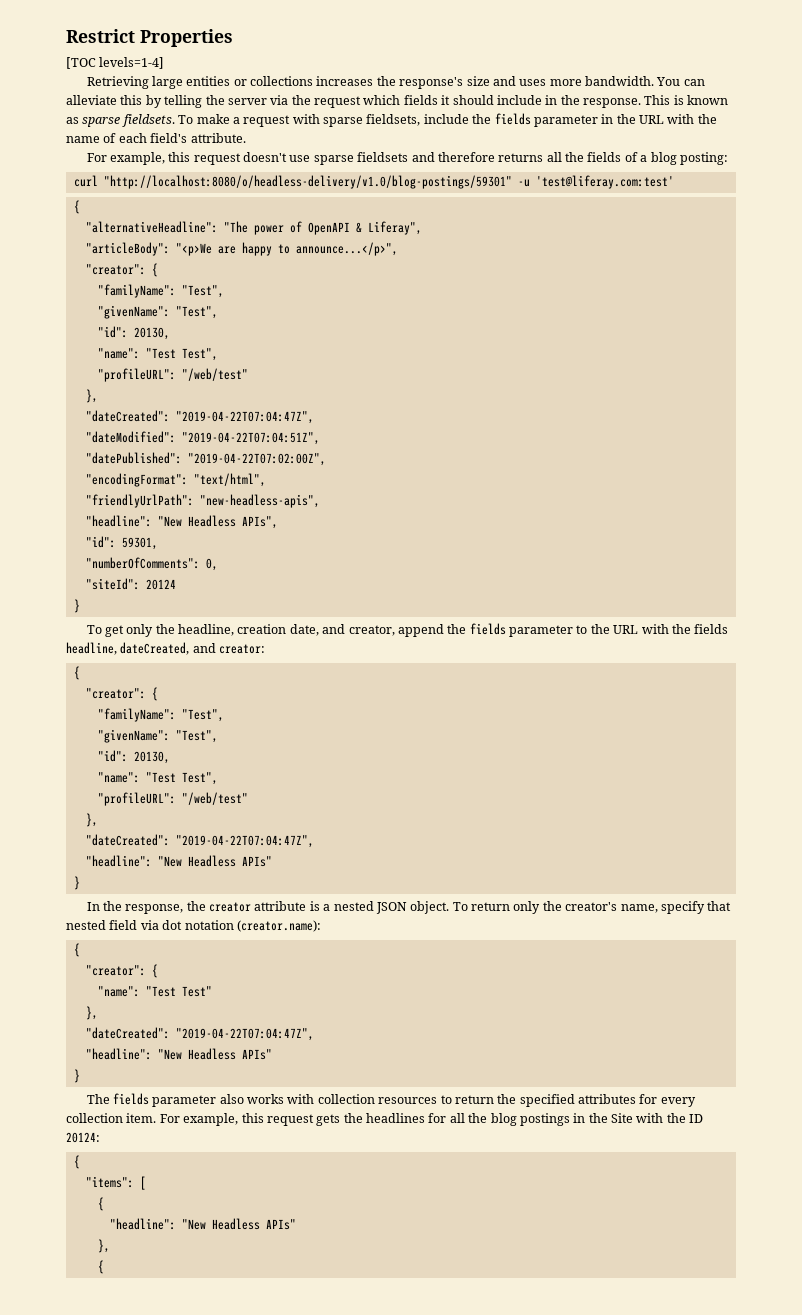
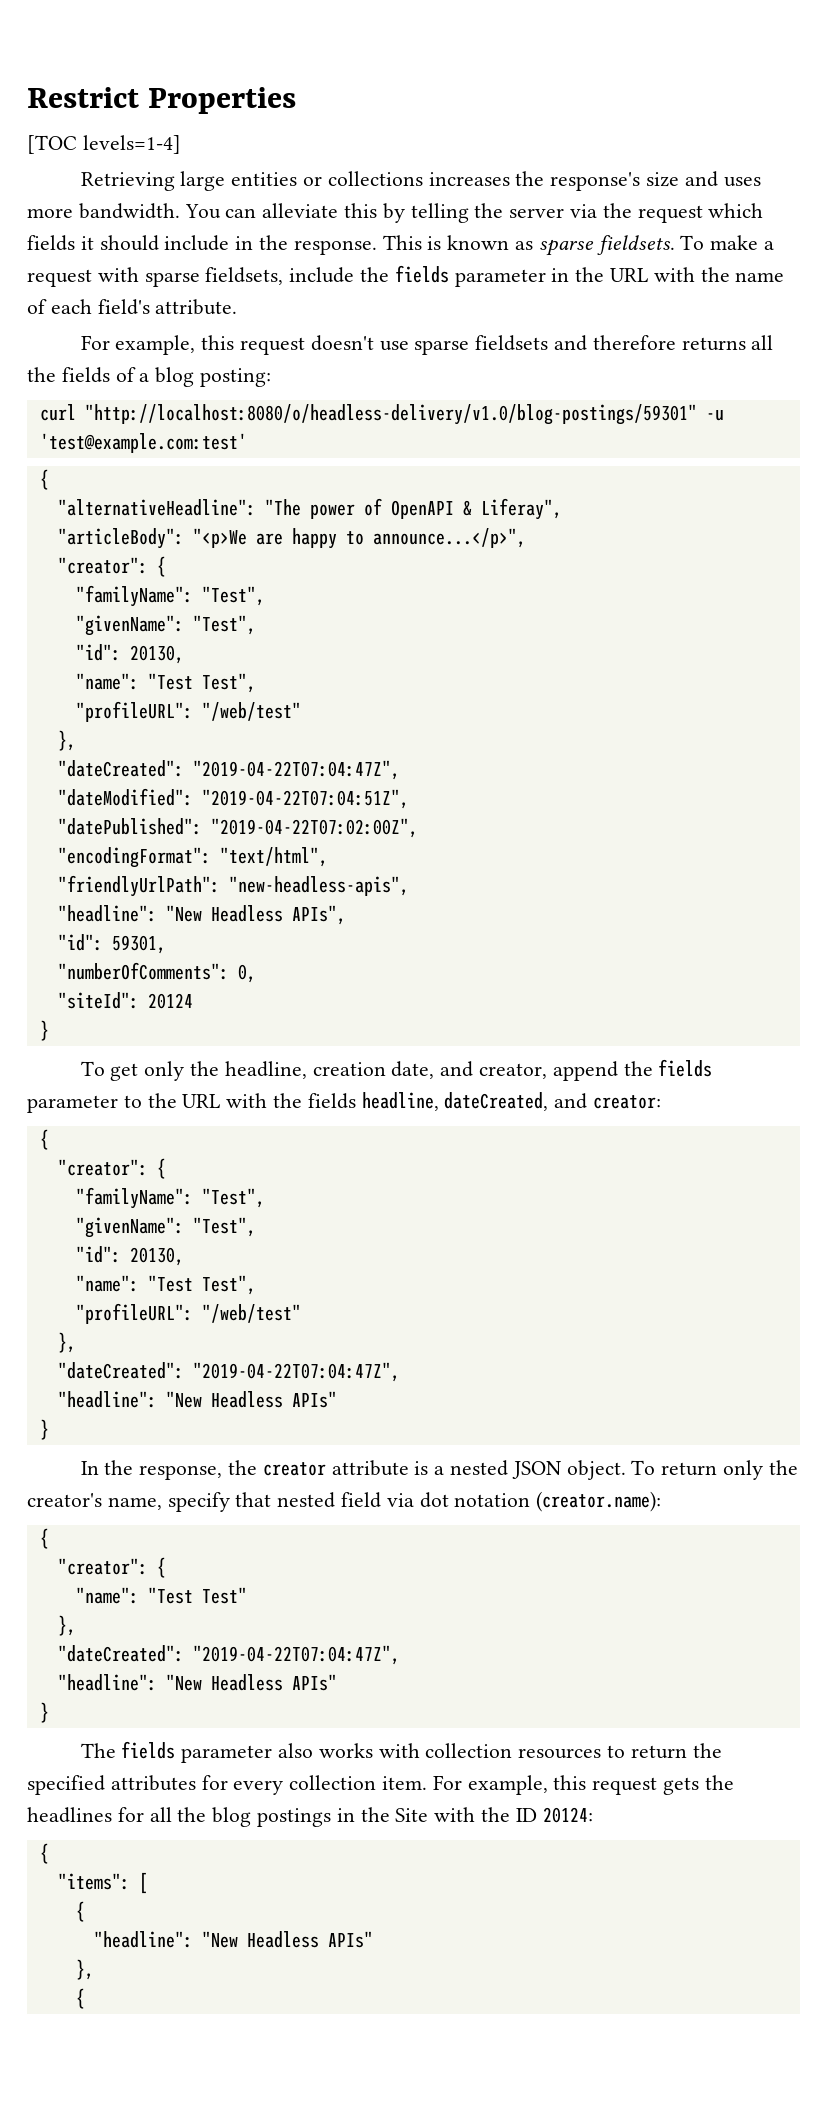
- curl "http://localhost:8080/o/headless-delivery/v1.0/blog-postings/59301" -u 'test@liferay.com:test'
+ curl "http://localhost:8080/o/headless-delivery/v1.0/blog-postings/59301" -u 'test@example.com:test'

